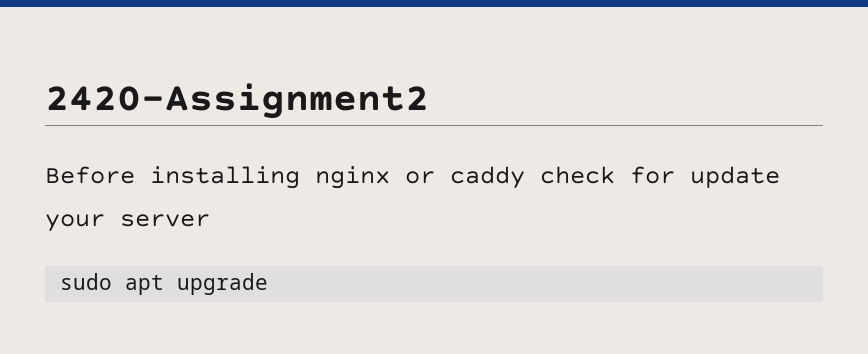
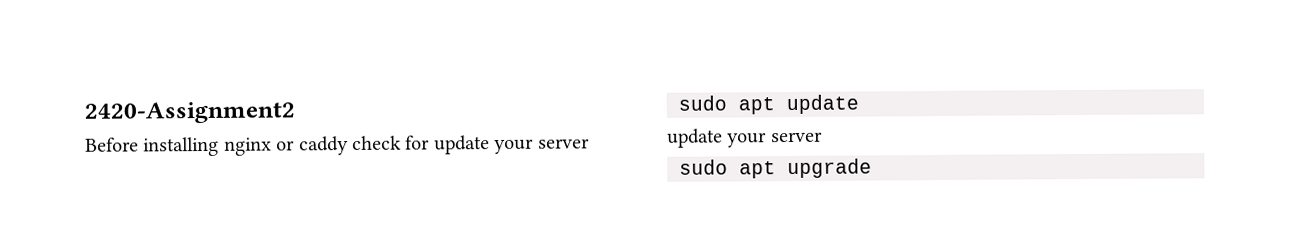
+ sudo apt update
+ update your server

